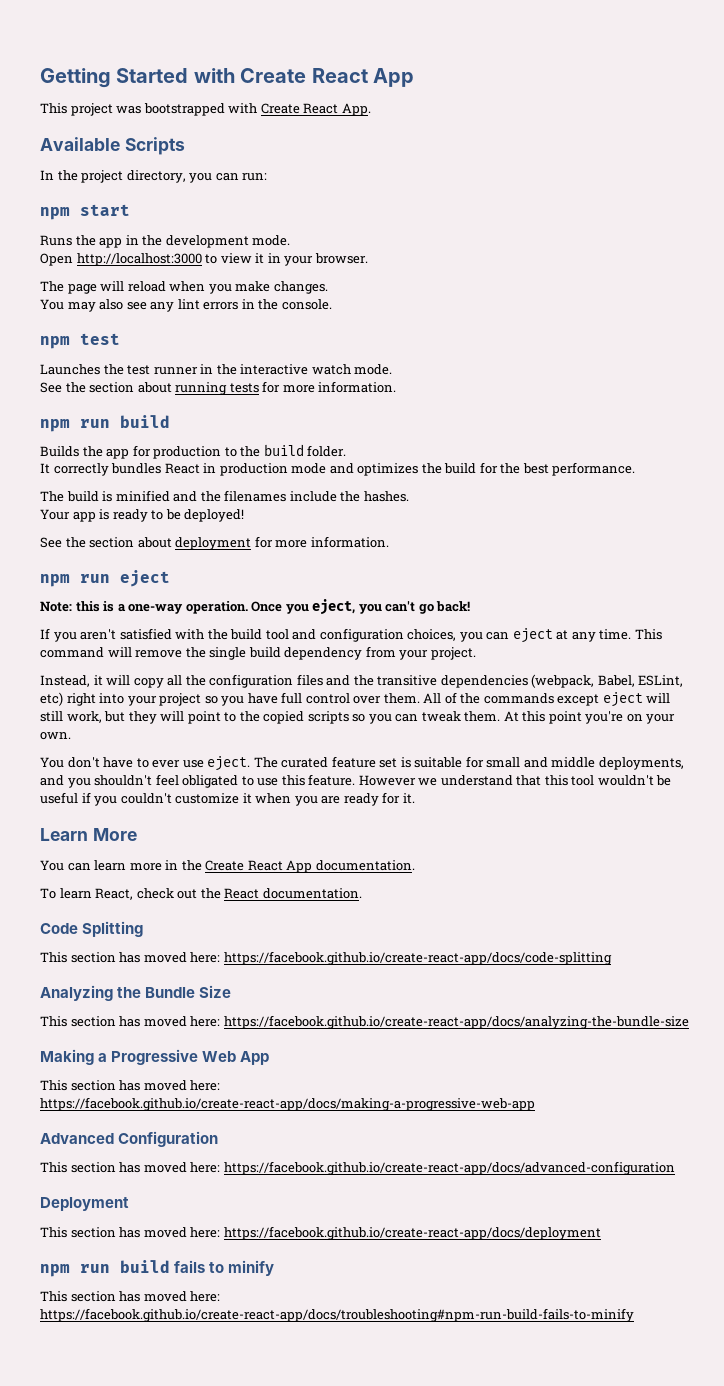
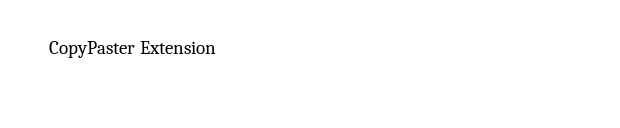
- Getting Started with Create React App
- This project was bootstrapped with Create React App.
- Available Scripts
- In the project directory, you can run:
- npm start
- Runs the app in the development mode.
- Open http://localhost:3000 to view it in your browser.
- The page will reload when you make changes.
- You may also see any lint errors in the console.
- npm test
- Launches the test runner in the interactive watch mode.
- See the section about running tests for more information.
- npm run build
- Builds the app for production to the build folder.
- It correctly bundles React in production mode and optimizes the build for the best performance.
- The build is minified and the filenames include the hashes.
- Your app is ready to be deployed!
- See the section about deployment for more information.
- npm run eject
- Note: this is a one-way operation. Once you eject, you can't go back!
- If you aren't satisfied with the build tool and configuration choices, you can eject at any time. This command will remove the single build dependency from your project.
- Instead, it will copy all the configuration files and the transitive dependencies (webpack, Babel, ESLint, etc) right into your project so you have full control over them. All of the commands except eject will still work, but they will point to the copied scripts so you can tweak them. At this point you're on your own.
- You don't have to ever use eject. The curated feature set is suitable for small and middle deployments, and you shouldn't feel obligated to use this feature. However we understand that this tool wouldn't be useful if you couldn't customize it when you are ready for it.
- Learn More
- You can learn more in the Create React App documentation.
- To learn React, check out the React documentation.
- Code Splitting
- This section has moved here: https://facebook.github.io/create-react-app/docs/code-splitting
- Analyzing the Bundle Size
- This section has moved here: https://facebook.github.io/create-react-app/docs/analyzing-the-bundle-size
- Making a Progressive Web App
- This section has moved here: https://facebook.github.io/create-react-app/docs/making-a-progressive-web-app
- Advanced Configuration
- This section has moved here: https://facebook.github.io/create-react-app/docs/advanced-configuration
- Deployment
- This section has moved here: https://facebook.github.io/create-react-app/docs/deployment
- npm run build fails to minify
- This section has moved here: https://facebook.github.io/create-react-app/docs/troubleshooting#npm-run-build-fails-to-minify
+ CopyPaster Extension

